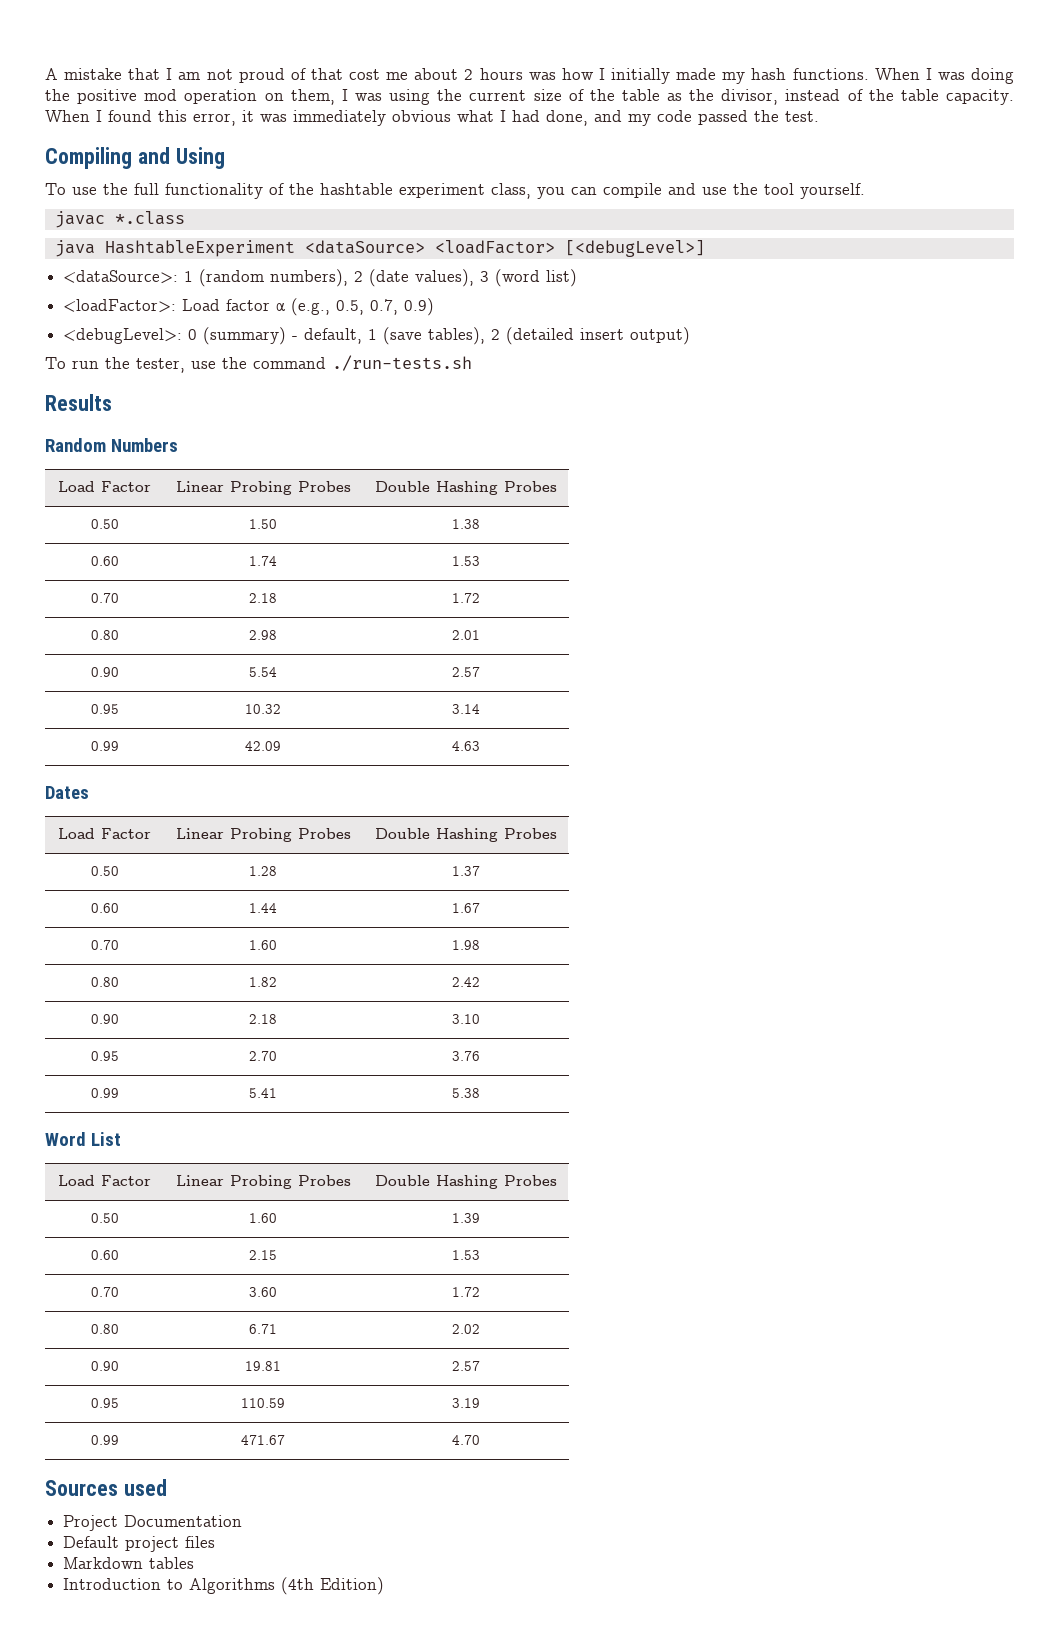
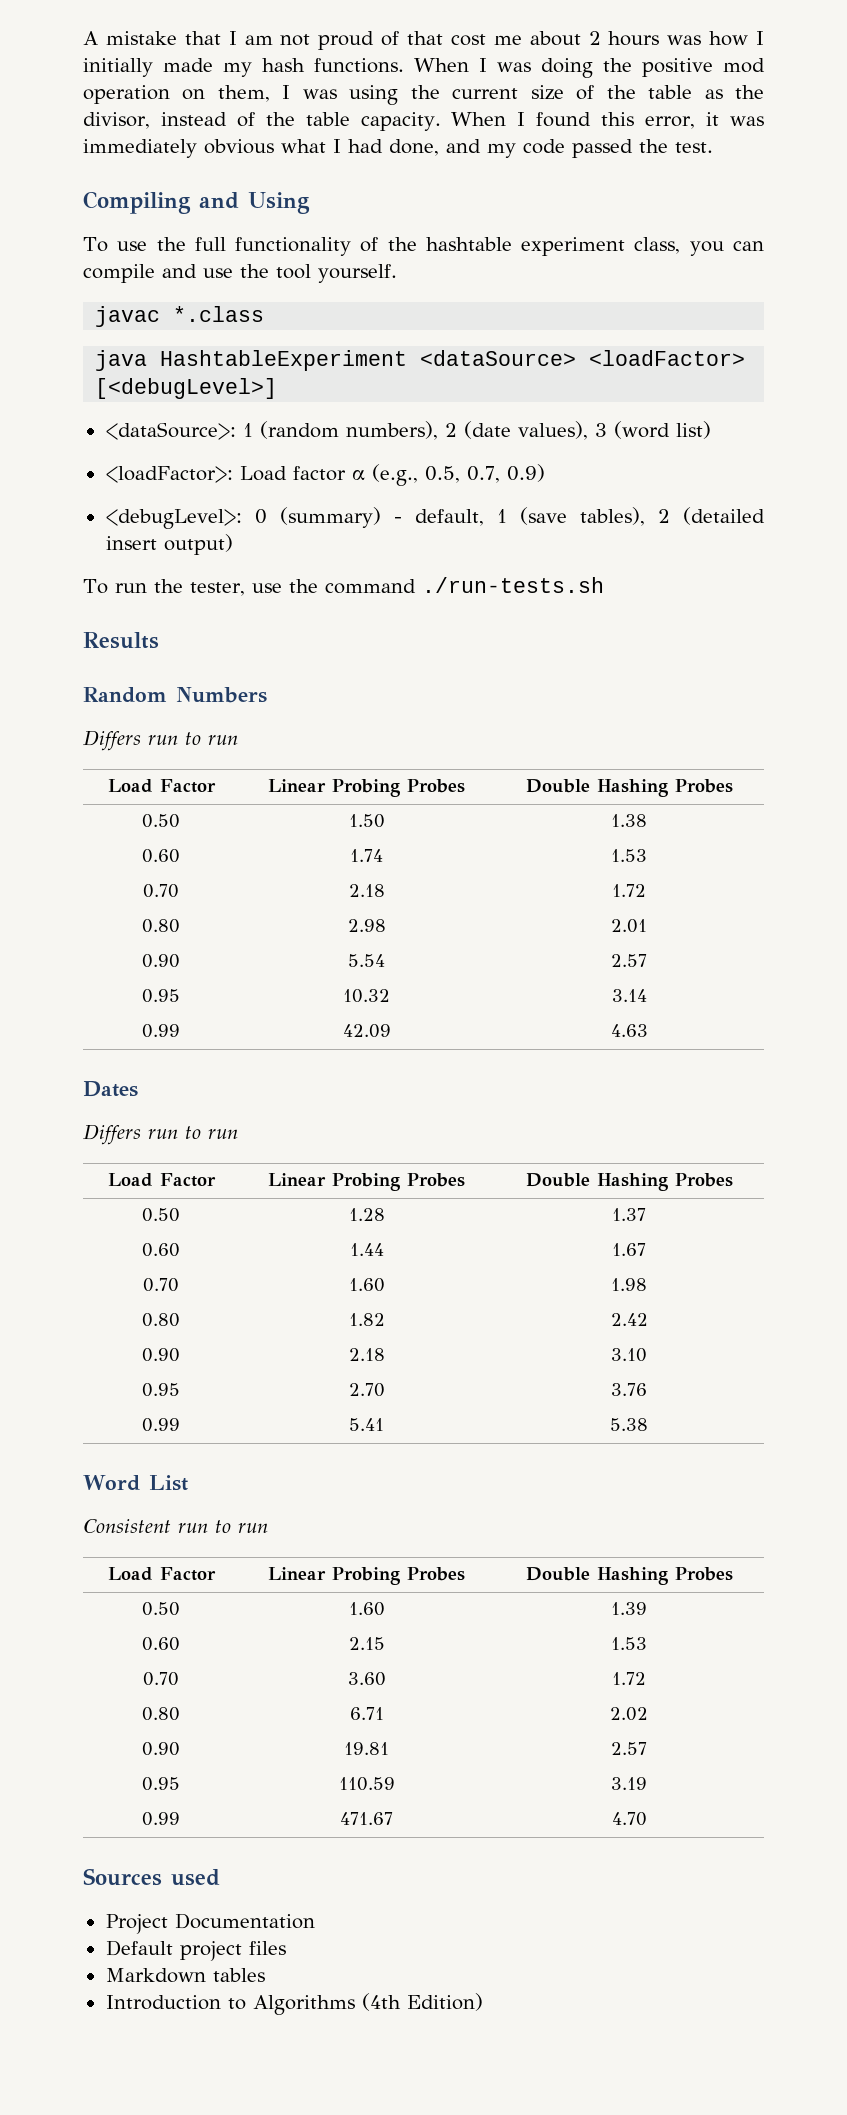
  Random Numbers
+ Differs run to run
  Dates
+ Differs run to run
+ Consistent run to run

